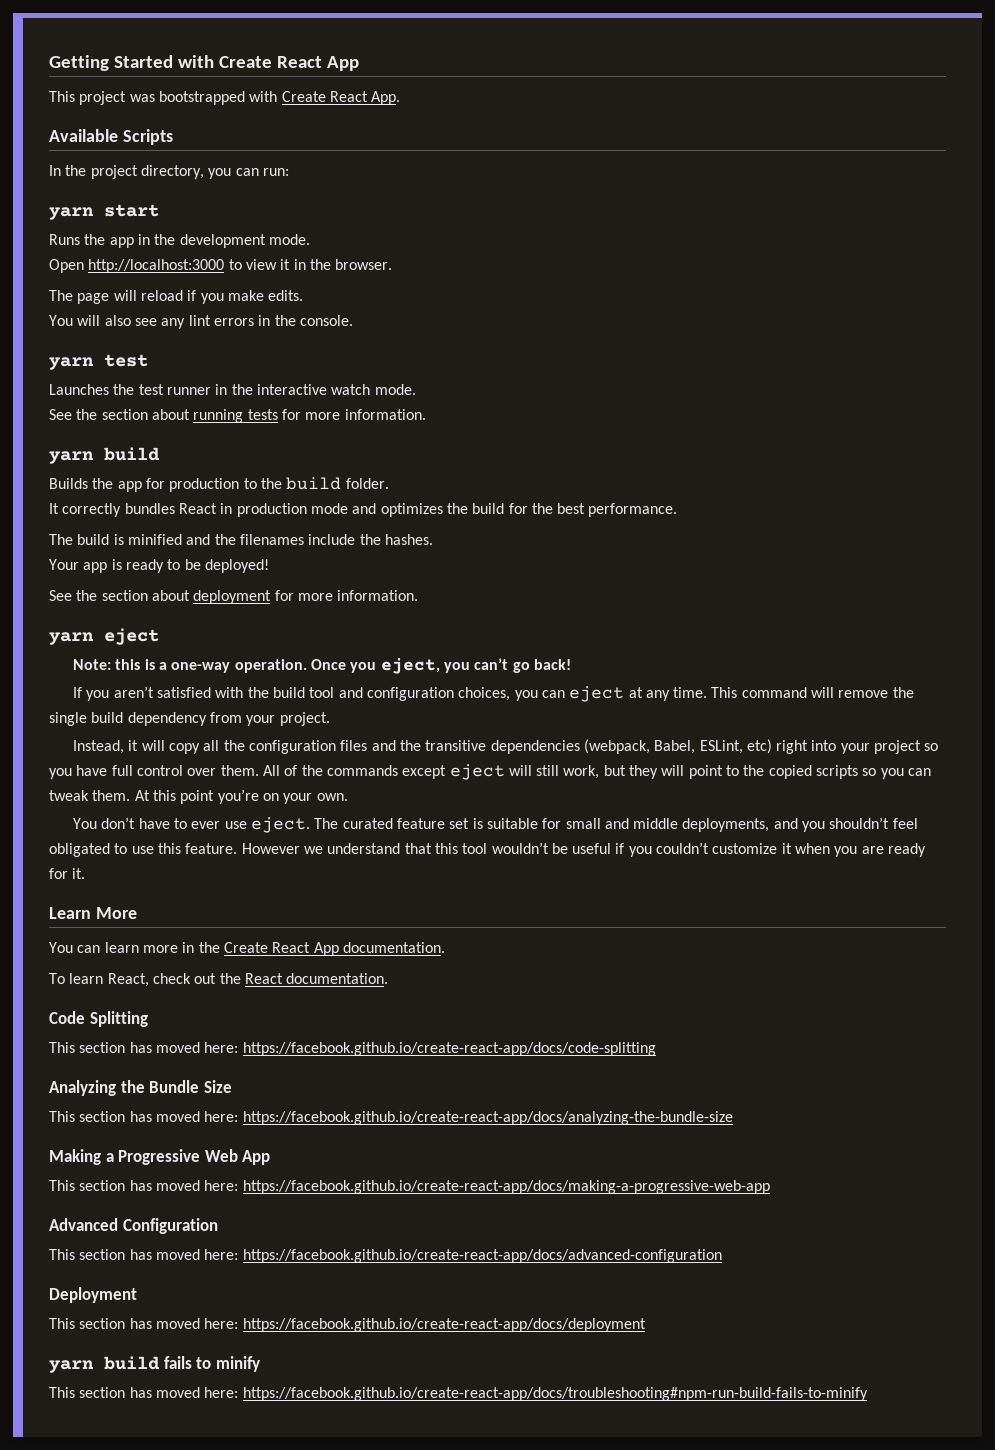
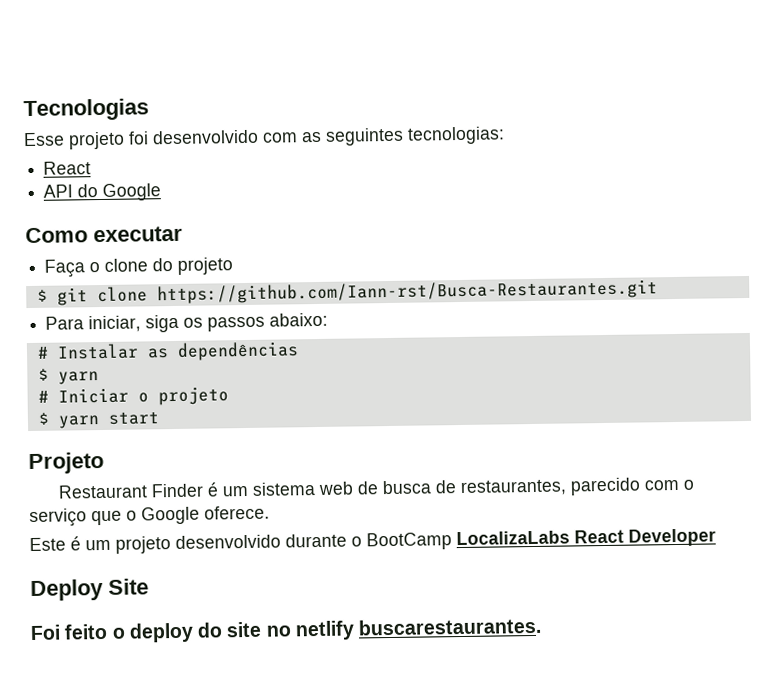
- Getting Started with Create React App
- This project was bootstrapped with Create React App.
- Available Scripts
- In the project directory, you can run:
- yarn start
- Runs the app in the development mode.
- Open http://localhost:3000 to view it in the browser.
- The page will reload if you make edits.
- You will also see any lint errors in the console.
- yarn test
- Launches the test runner in the interactive watch mode.
- See the section about running tests for more information.
- yarn build
- Builds the app for production to the build folder.
- It correctly bundles React in production mode and optimizes the build for the best performance.
- The build is minified and the filenames include the hashes.
- Your app is ready to be deployed!
- See the section about deployment for more information.
- yarn eject
- Note: this is a one-way operation. Once you eject, you can’t go back!
- If you aren’t satisfied with the build tool and configuration choices, you can eject at any time. This command will remove the single build dependency from your project.
- Instead, it will copy all the configuration files and the transitive dependencies (webpack, Babel, ESLint, etc) right into your project so you have full control over them. All of the commands except eject will still work, but they will point to the copied scripts so you can tweak them. At this point you’re on your own.
- You don’t have to ever use eject. The curated feature set is suitable for small and middle deployments, and you shouldn’t feel obligated to use this feature. However we understand that this tool wouldn’t be useful if you couldn’t customize it when you are ready for it.
- Learn More
- You can learn more in the Create React App documentation.
- To learn React, check out the React documentation.
- Code Splitting
- This section has moved here: https://facebook.github.io/create-react-app/docs/code-splitting
- Analyzing the Bundle Size
- This section has moved here: https://facebook.github.io/create-react-app/docs/analyzing-the-bundle-size
- Making a Progressive Web App
- This section has moved here: https://facebook.github.io/create-react-app/docs/making-a-progressive-web-app
- Advanced Configuration
- This section has moved here: https://facebook.github.io/create-react-app/docs/advanced-configuration
- Deployment
- This section has moved here: https://facebook.github.io/create-react-app/docs/deployment
- yarn build fails to minify
- This section has moved here: https://facebook.github.io/create-react-app/docs/troubleshooting#npm-run-build-fails-to-minify
+ Tecnologias
+ Esse projeto foi desenvolvido com as seguintes tecnologias:
+ React
+ API do Google
+ Como executar
+ Faça o clone do projeto
+ $ git clone https://github.com/Iann-rst/Busca-Restaurantes.git
+ Para iniciar, siga os passos abaixo:
+ # Instalar as dependências
+ $ yarn
+ # Iniciar o projeto
+ $ yarn start
+ Projeto
+ Restaurant Finder é um sistema web de busca de restaurantes, parecido com o serviço que o Google oferece.
+ Este é um projeto desenvolvido durante o BootCamp LocalizaLabs React Developer
+ Deploy Site
+ Foi feito o deploy do site no netlify buscarestaurantes.

